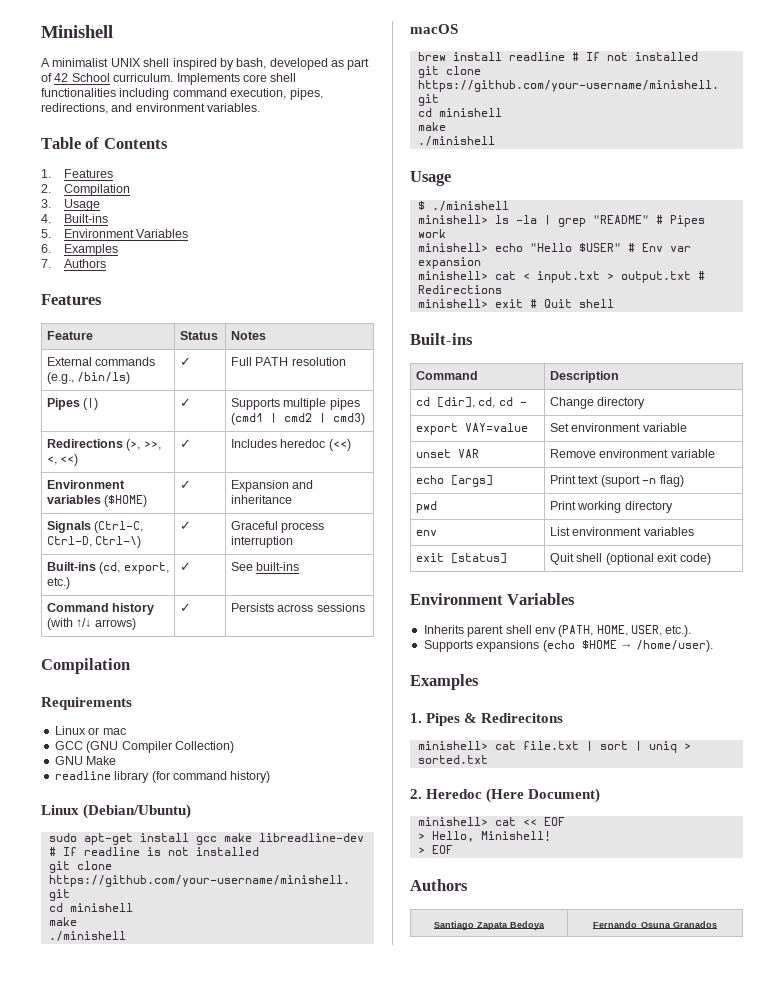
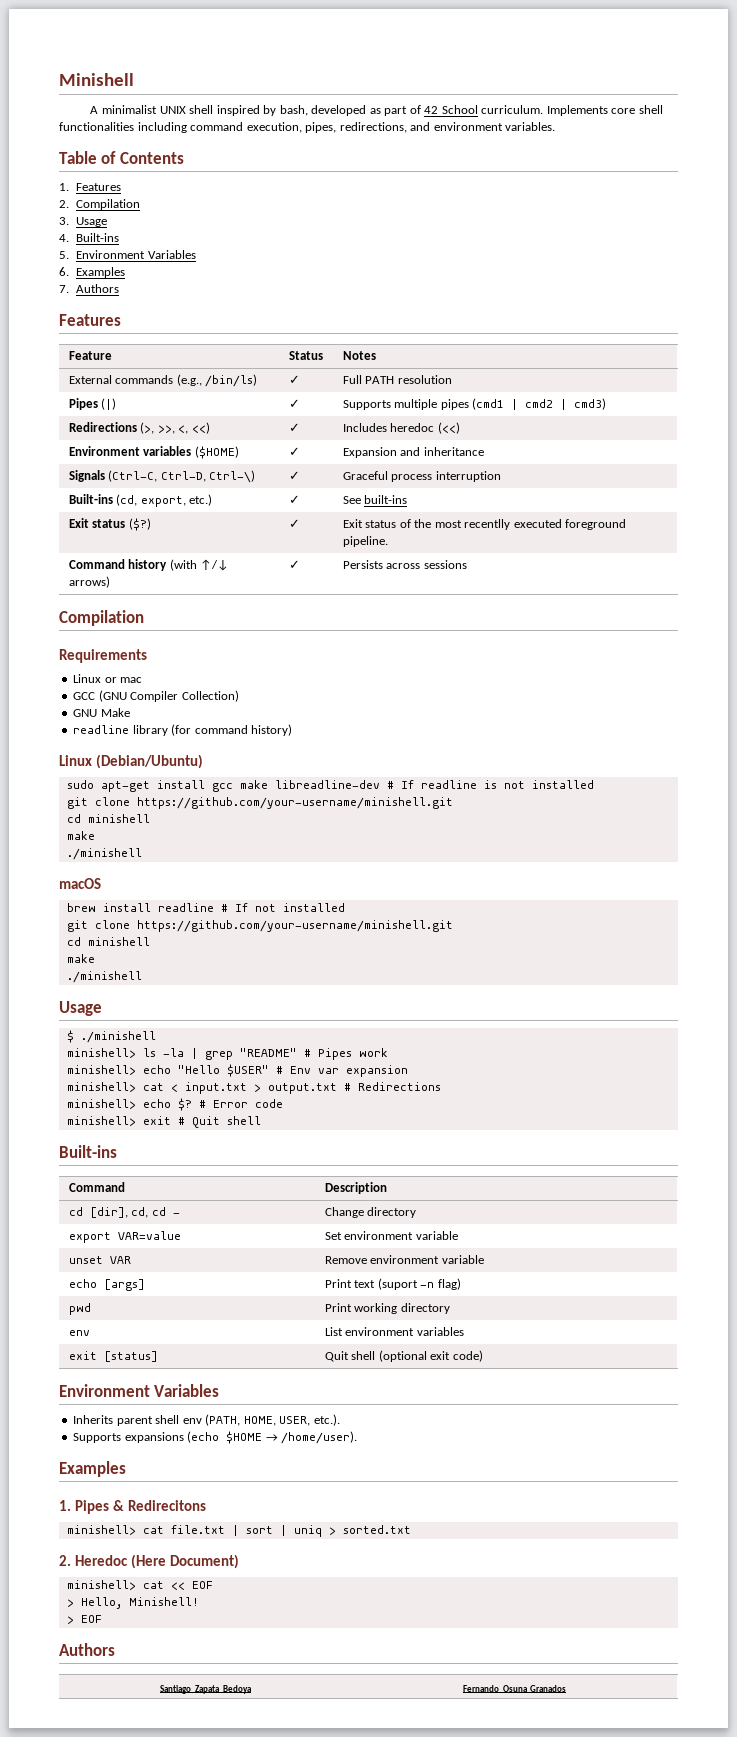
+ Exit status ($?) | ✓ | Exit status of the most recentlly executed foreground pipeline.
+ minishell> echo $? # Error code
- export VAY=value | Set environment variable
+ export VAR=value | Set environment variable

